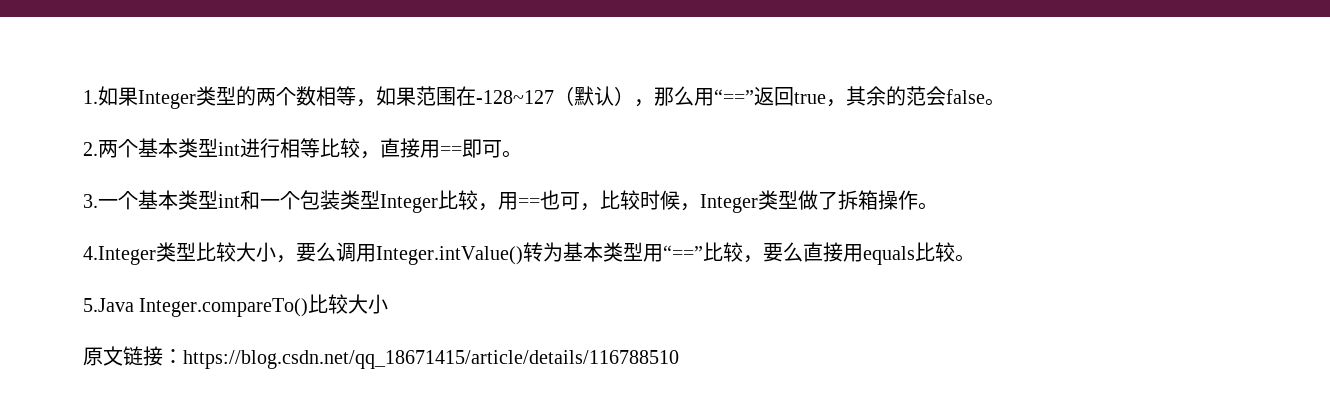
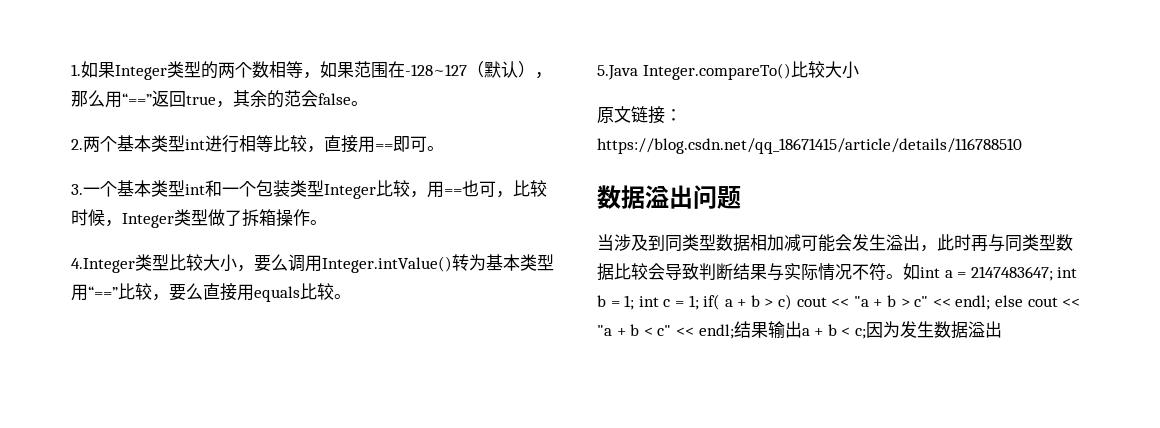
+ 数据溢出问题
+ 当涉及到同类型数据相加减可能会发生溢出，此时再与同类型数据比较会导致判断结果与实际情况不符。如int a = 2147483647; int b = 1; int c = 1; if( a + b > c) cout << "a + b > c" << endl; else cout << "a + b < c" << endl;结果输出a + b < c;因为发生数据溢出

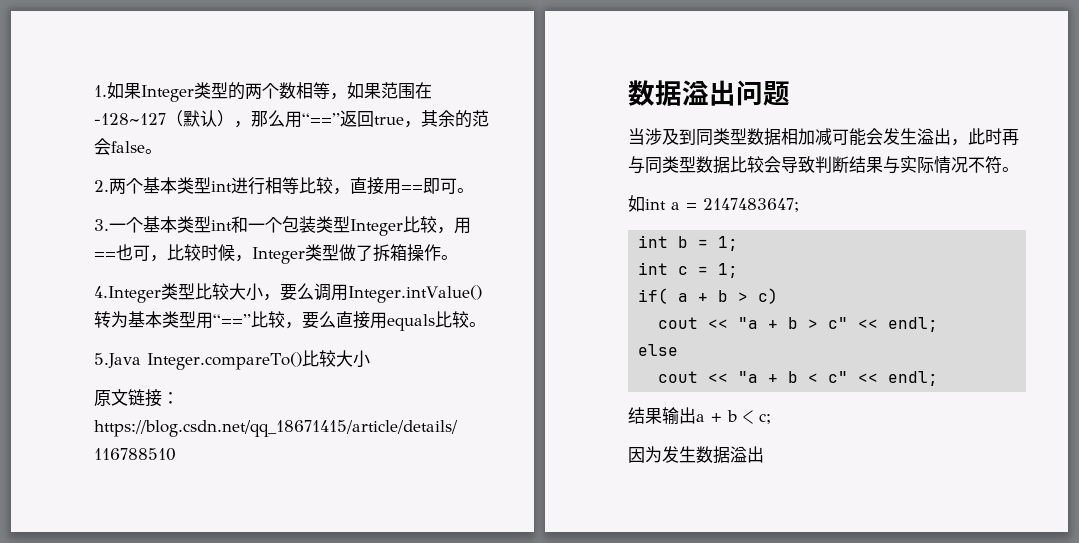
- 当涉及到同类型数据相加减可能会发生溢出，此时再与同类型数据比较会导致判断结果与实际情况不符。如int a = 2147483647; int b = 1; int c = 1; if( a + b > c) cout << "a + b > c" << endl; else cout << "a + b < c" << endl;结果输出a + b < c;因为发生数据溢出
+ 当涉及到同类型数据相加减可能会发生溢出，此时再与同类型数据比较会导致判断结果与实际情况不符。
+ 如int a = 2147483647;
+ int b = 1;
+ int c = 1;
+ if( a + b > c)
+ cout << "a + b > c" << endl;
+ else
+ cout << "a + b < c" << endl;
+ 结果输出a + b < c;
+ 因为发生数据溢出

